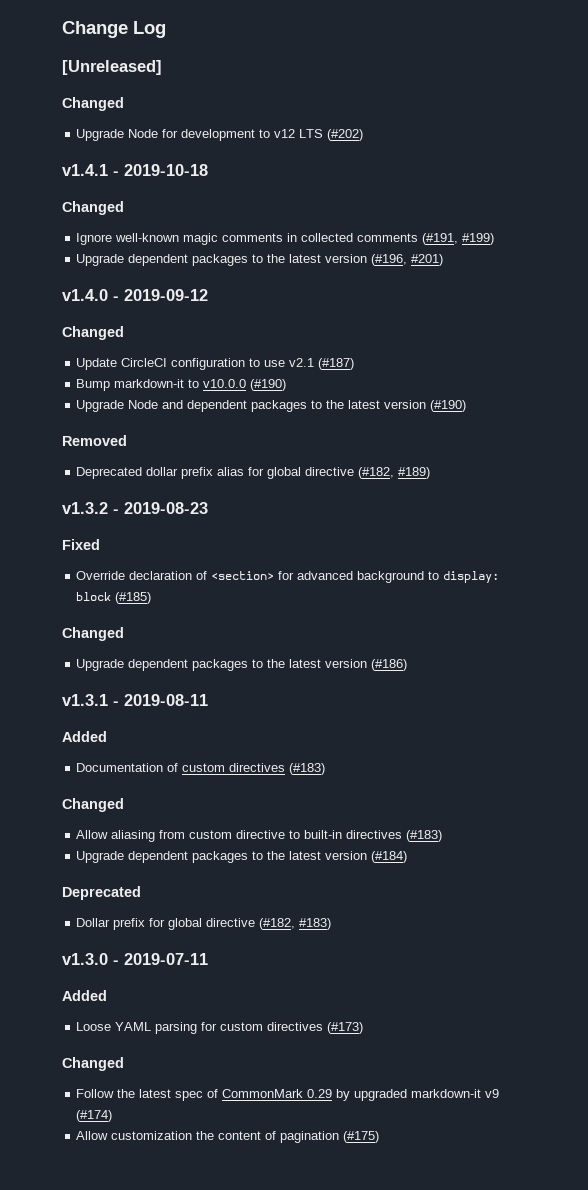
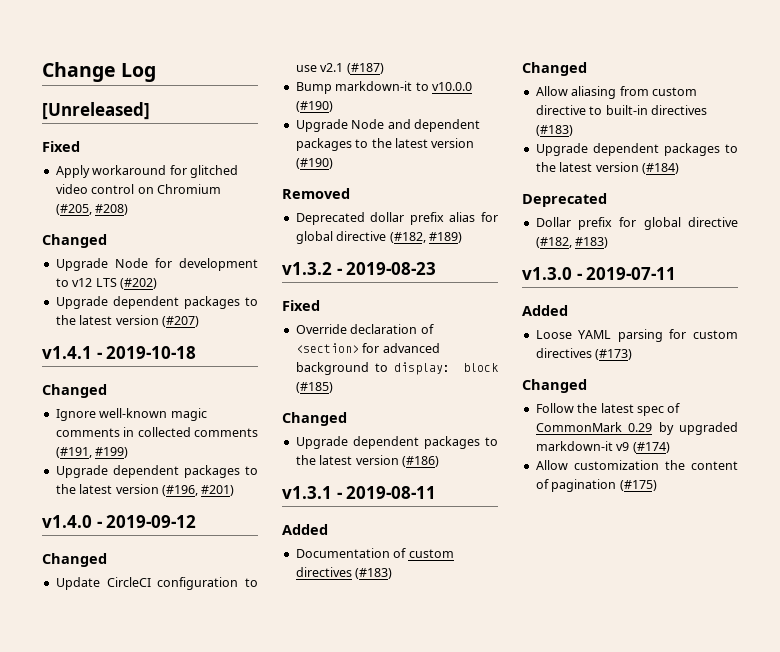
  [Unreleased]
+ Fixed
+ Apply workaround for glitched video control on Chromium (#205, #208)
+ Upgrade dependent packages to the latest version (#207)

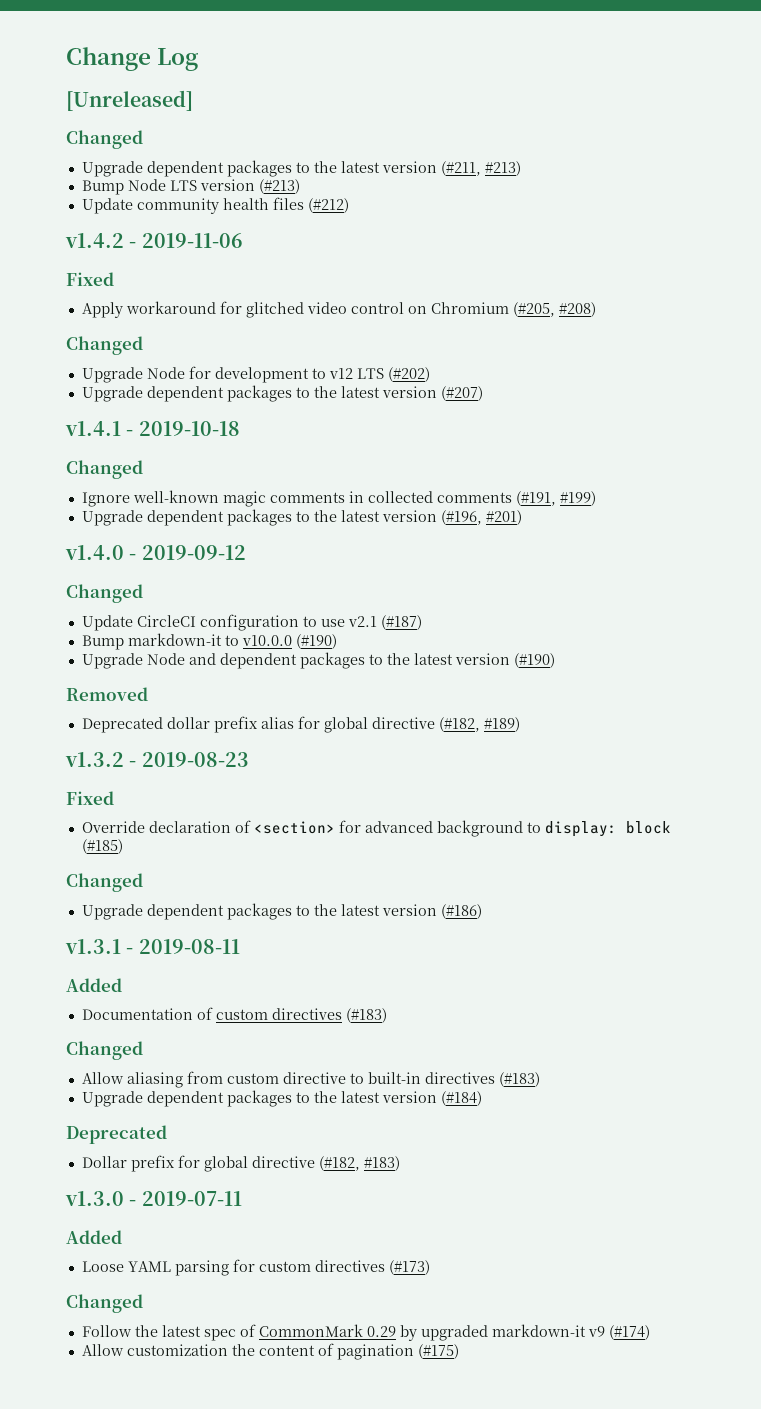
  [Unreleased]
+ Changed
+ Upgrade dependent packages to the latest version (#211, #213)
+ Bump Node LTS version (#213)
+ Update community health files (#212)
+ v1.4.2 - 2019-11-06

